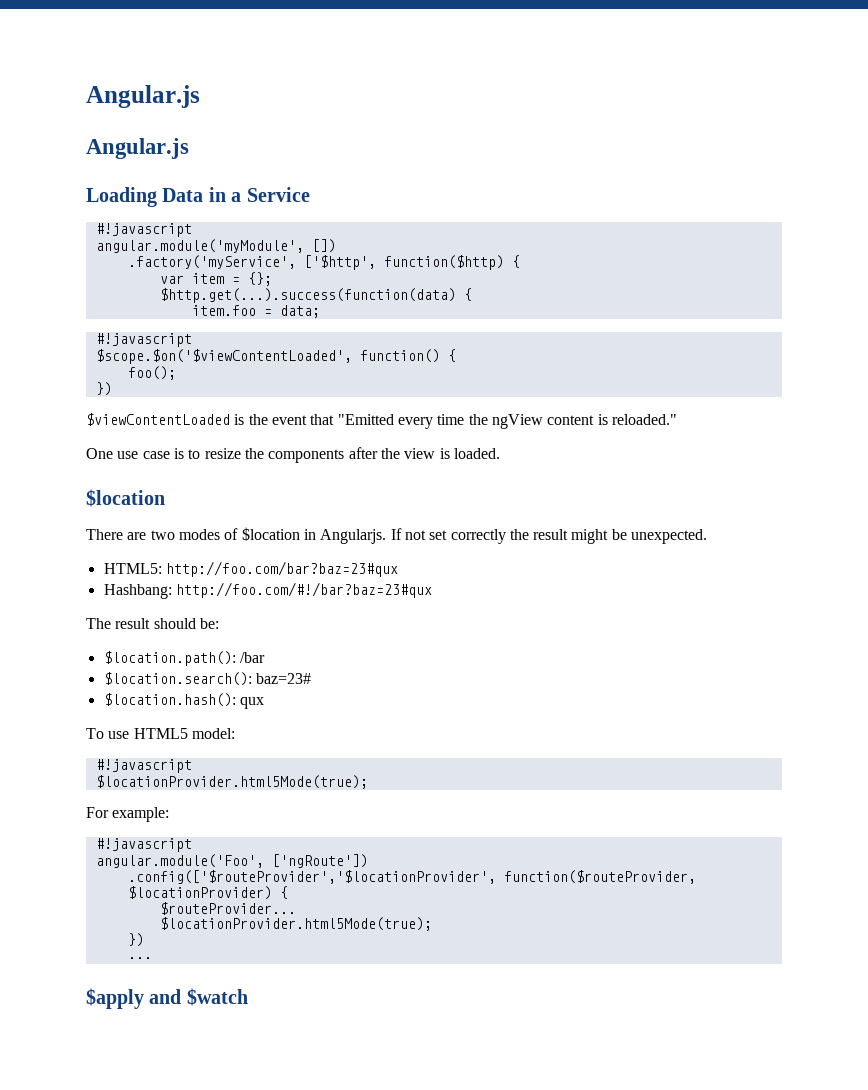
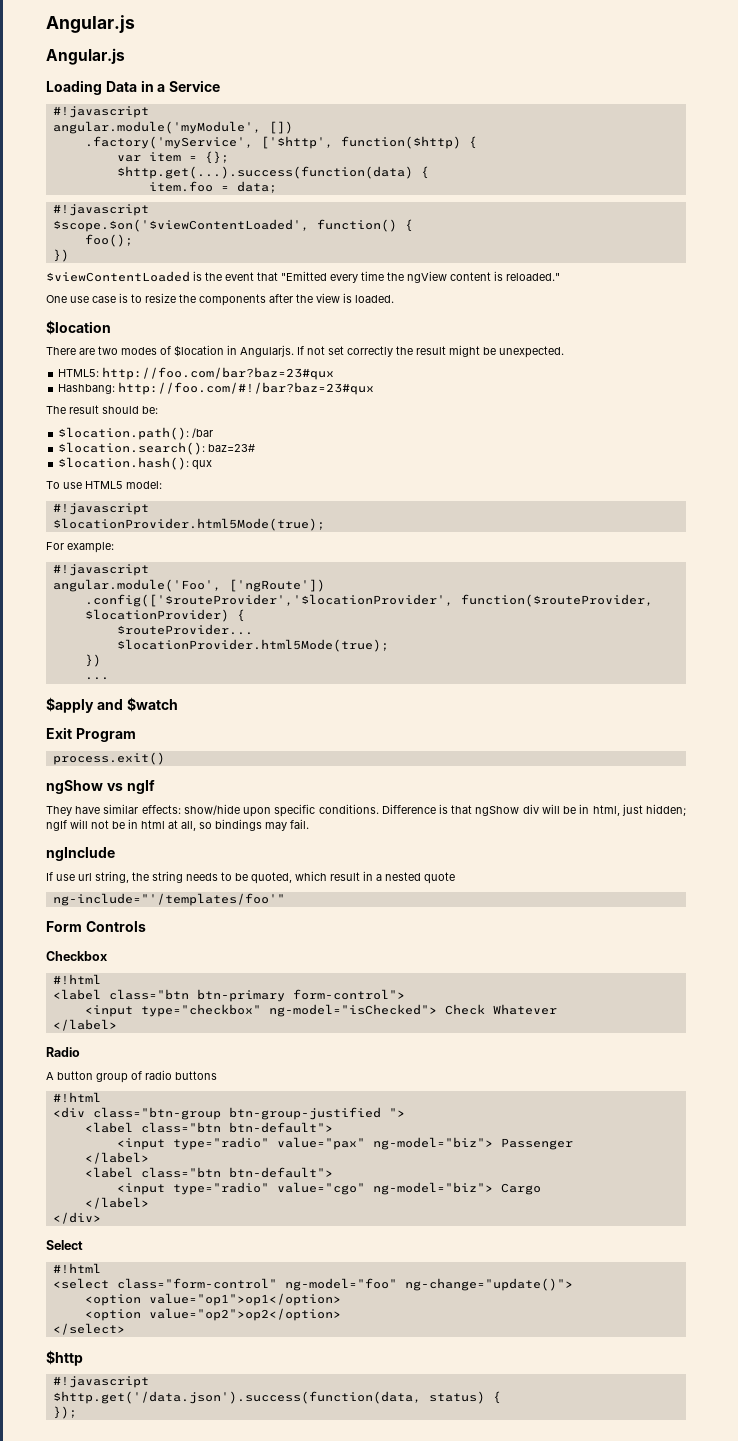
+ Exit Program
+ process.exit()
+ ngShow vs ngIf
+ They have similar effects: show/hide upon specific conditions. Difference is that ngShow div will be in html, just hidden; ngIf will not be in html at all, so bindings may fail.
+ ngInclude
+ If use url string, the string needs to be quoted, which result in a nested quote
+ ng-include="'/templates/foo'"
+ Form Controls
+ Checkbox
+ #!html
+ <label class="btn btn-primary form-control">
+ <input type="checkbox" ng-model="isChecked"> Check Whatever
+ </label>
+ Radio
+ A button group of radio buttons
+ #!html
+ <div class="btn-group btn-group-justified ">
+ <label class="btn btn-default">
+ <input type="radio" value="pax" ng-model="biz"> Passenger
+ </label>
+ <label class="btn btn-default">
+ <input type="radio" value="cgo" ng-model="biz"> Cargo
+ </label>
+ </div>
+ Select
+ #!html
+ <select class="form-control" ng-model="foo" ng-change="update()">
+ <option value="op1">op1</option>
+ <option value="op2">op2</option>
+ </select>
+ $http
+ #!javascript
+ $http.get('/data.json').success(function(data, status) {
+ });

